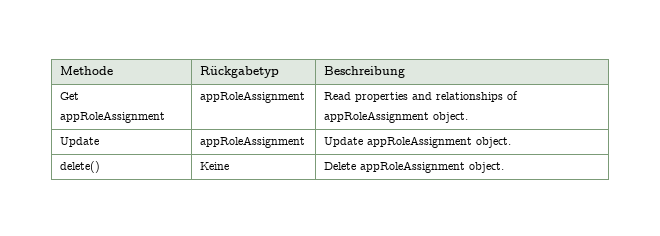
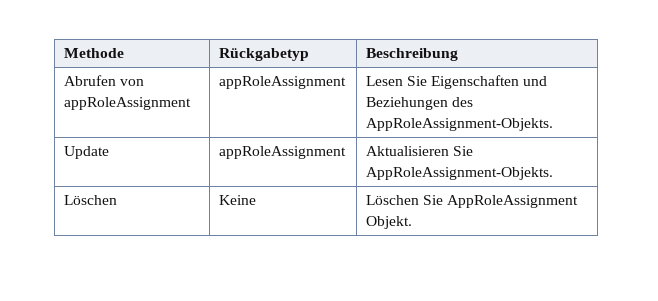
- Get appRoleAssignment | appRoleAssignment | Read properties and relationships of appRoleAssignment object.
- Update | appRoleAssignment | Update appRoleAssignment object.
- delete() | Keine | Delete appRoleAssignment object.
+ Abrufen von appRoleAssignment | appRoleAssignment | Lesen Sie Eigenschaften und Beziehungen des AppRoleAssignment-Objekts.
+ Update | appRoleAssignment | Aktualisieren Sie AppRoleAssignment-Objekts.
+ Löschen | Keine | Löschen Sie AppRoleAssignment Objekt.

